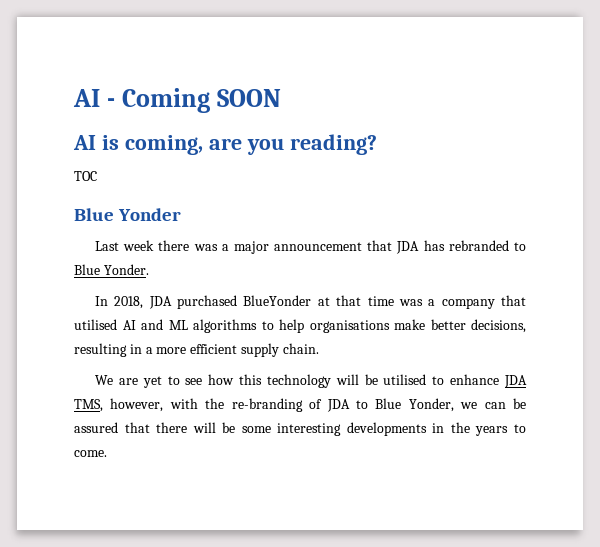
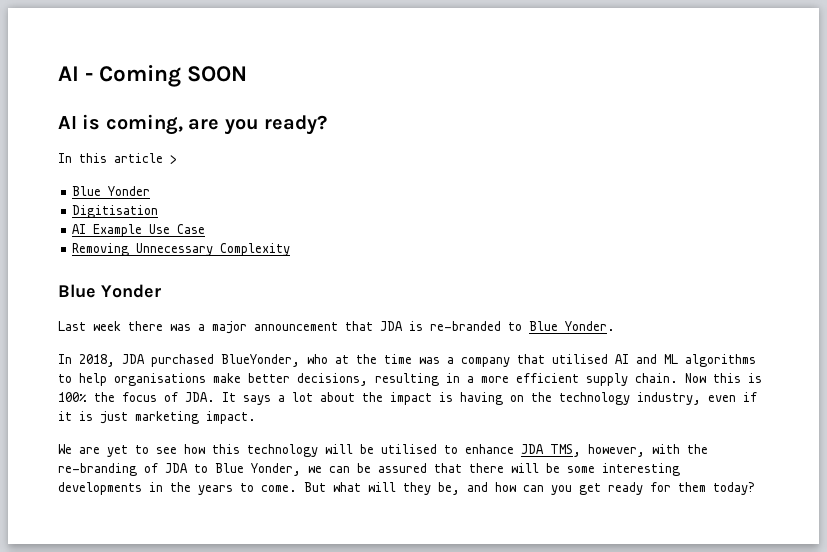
- AI is coming, are you reading?
- TOC
+ AI is coming, are you ready?
+ In this article >
+ Blue Yonder
+ Digitisation
+ AI Example Use Case
+ Removing Unnecessary Complexity
- Last week there was a major announcement that JDA has rebranded to Blue Yonder.
+ Last week there was a major announcement that JDA is re-branded to Blue Yonder.
- In 2018, JDA purchased BlueYonder at that time was a company that utilised AI and ML algorithms to help organisations make better decisions, resulting in a more efficient supply chain.
+ In 2018, JDA purchased BlueYonder, who at the time was a company that utilised AI and ML algorithms to help organisations make better decisions, resulting in a more efficient supply chain. Now this is 100% the focus of JDA. It says a lot about the impact is having on the technology industry, even if it is just marketing impact.
+ But what will they be, and how can you get ready for them today?

